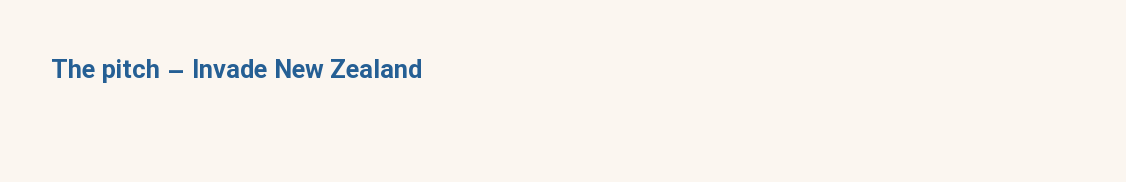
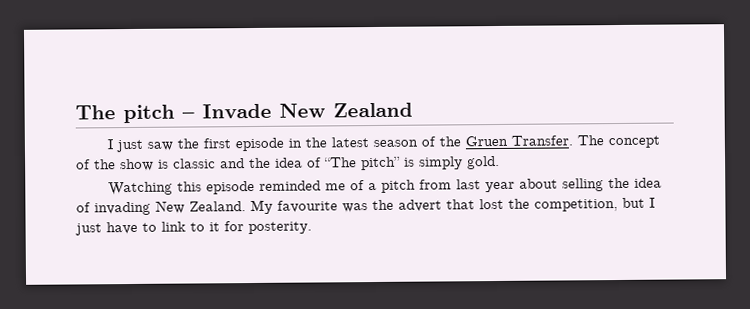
+ I just saw the first episode in the latest season of the Gruen Transfer. The concept of the show is classic and the idea of “The pitch” is simply gold.
+ Watching this episode reminded me of a pitch from last year about selling the idea of invading New Zealand. My favourite was the advert that lost the competition, but I just have to link to it for posterity.

